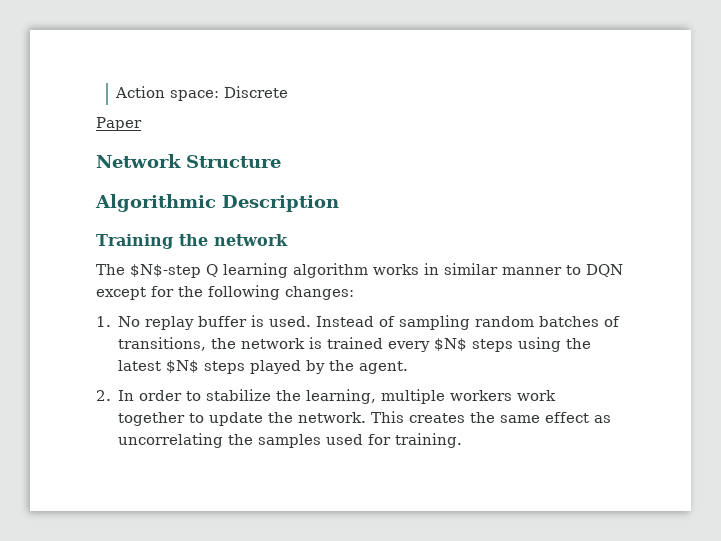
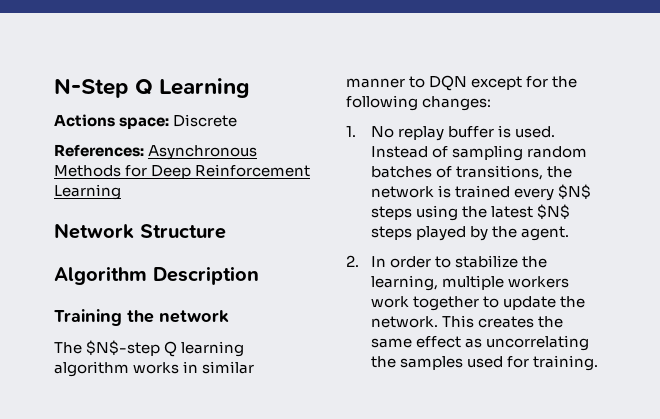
- Action space: Discrete
- Paper
+ N-Step Q Learning
+ Actions space: Discrete
+ References: Asynchronous Methods for Deep Reinforcement Learning
- Algorithmic Description
+ Algorithm Description

